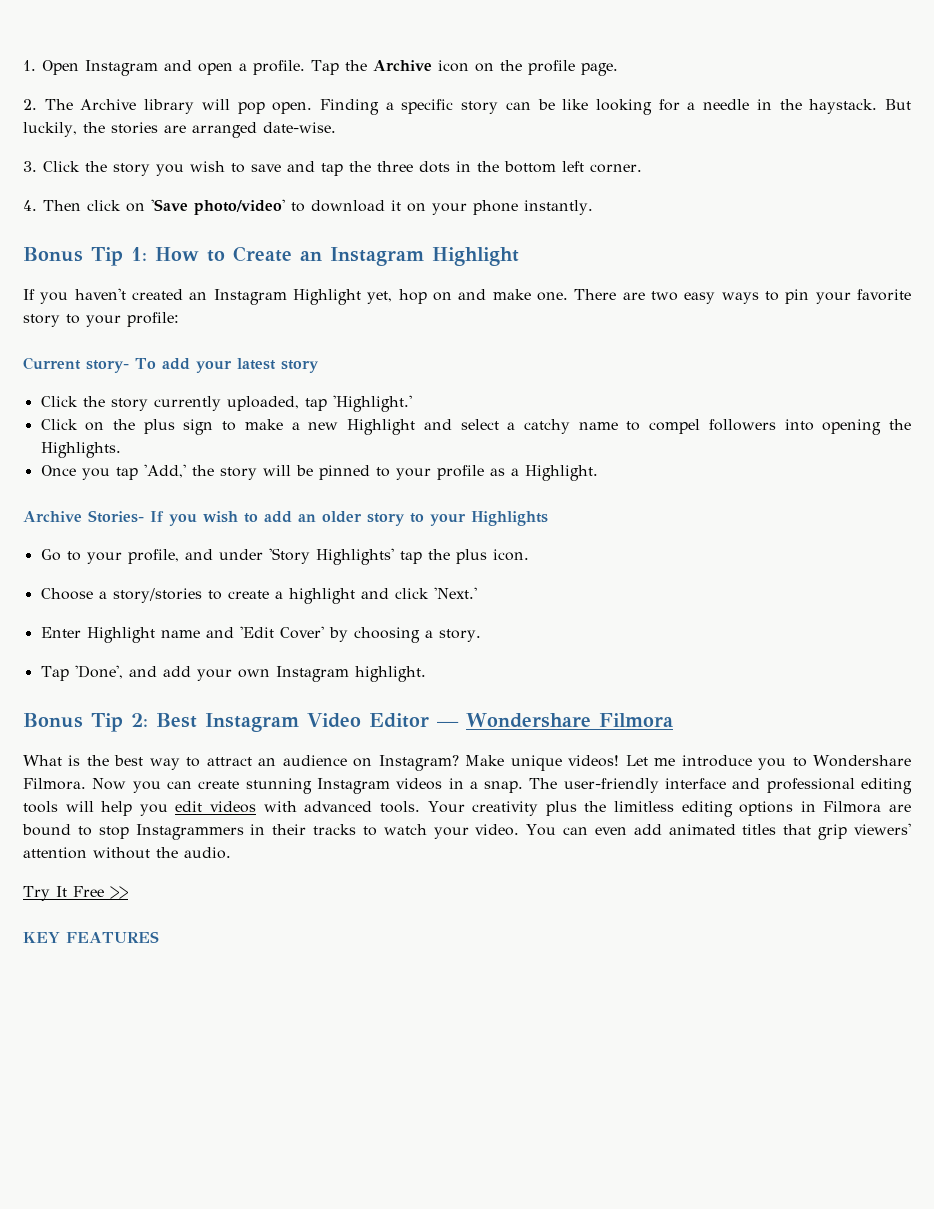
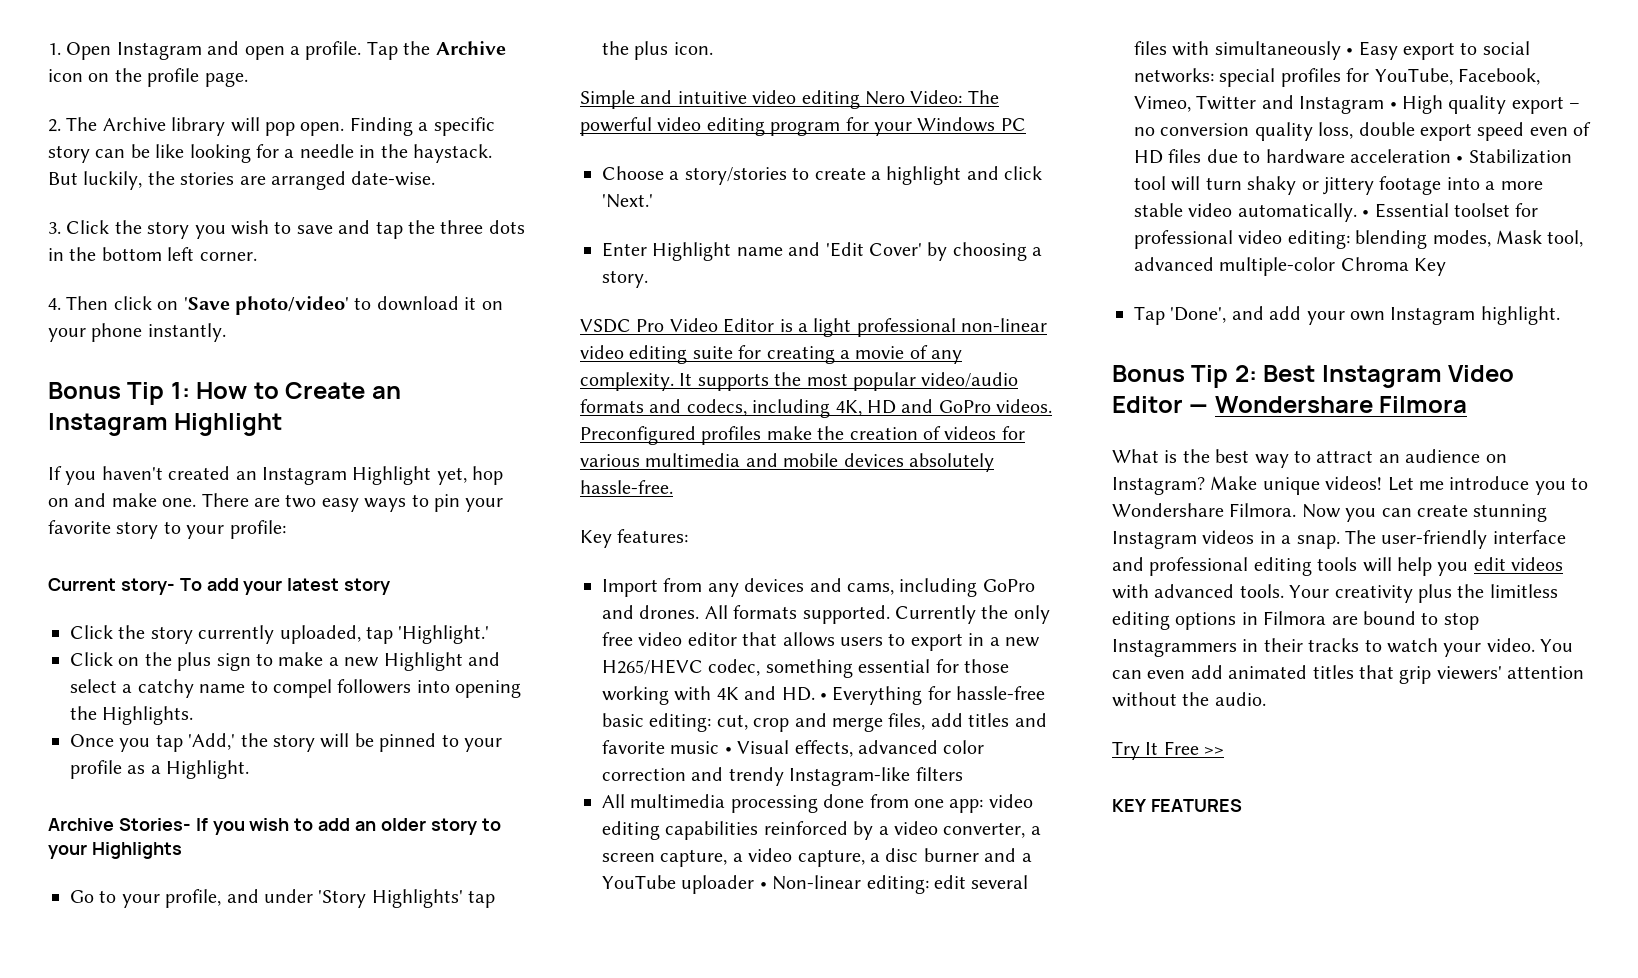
+ Simple and intuitive video editing Nero Video: The powerful video editing program for your Windows PC
+ VSDC Pro Video Editor is a light professional non-linear video editing suite for creating a movie of any complexity. It supports the most popular video/audio formats and codecs, including 4K, HD and GoPro videos. Preconfigured profiles make the creation of videos for various multimedia and mobile devices absolutely hassle-free.
+ Key features:
+ Import from any devices and cams, including GoPro and drones. All formats supported. Сurrently the only free video editor that allows users to export in a new H265/HEVC codec, something essential for those working with 4K and HD. • Everything for hassle-free basic editing: cut, crop and merge files, add titles and favorite music • Visual effects, advanced color correction and trendy Instagram-like filters
+ All multimedia processing done from one app: video editing capabilities reinforced by a video converter, a screen capture, a video capture, a disc burner and a YouTube uploader • Non-linear editing: edit several files with simultaneously • Easy export to social networks: special profiles for YouTube, Facebook, Vimeo, Twitter and Instagram • High quality export – no conversion quality loss, double export speed even of HD files due to hardware acceleration • Stabilization tool will turn shaky or jittery footage into a more stable video automatically. • Essential toolset for professional video editing: blending modes, Mask tool, advanced multiple-color Chroma Key

